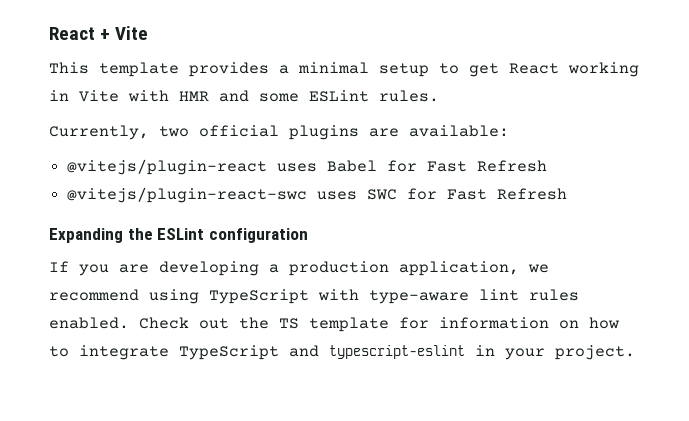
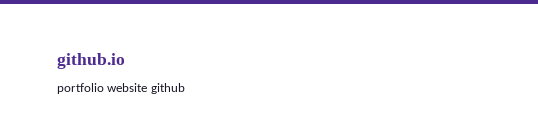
- React + Vite
- This template provides a minimal setup to get React working in Vite with HMR and some ESLint rules.
- Currently, two official plugins are available:
- @vitejs/plugin-react uses Babel for Fast Refresh
- @vitejs/plugin-react-swc uses SWC for Fast Refresh
- Expanding the ESLint configuration
- If you are developing a production application, we recommend using TypeScript with type-aware lint rules enabled. Check out the TS template for information on how to integrate TypeScript and typescript-eslint in your project.
+ github.io
+ portfolio website github

